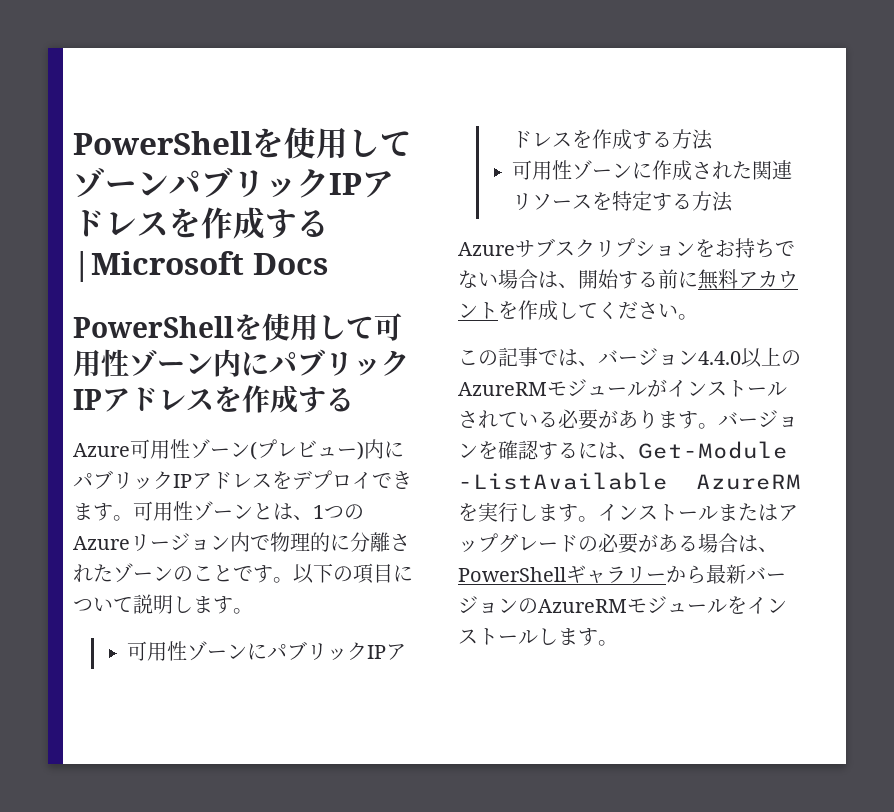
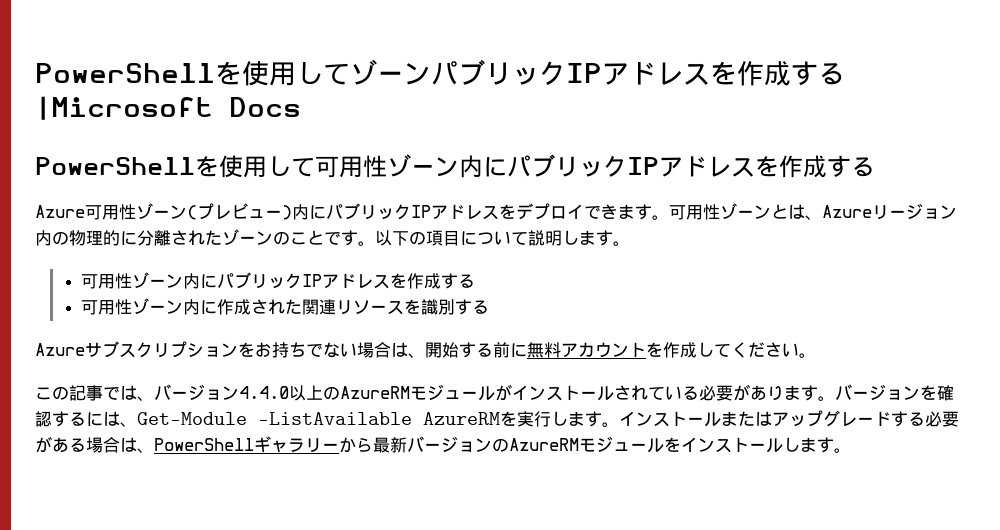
- 可用性ゾーンとは、1つのAzureリージョン内で物理的に分離されたゾーンのことです。
+ 可用性ゾーンとは、Azureリージョン内の物理的に分離されたゾーンのことです。
  以下の項目について説明します。
- 可用性ゾーンにパブリックIPアドレスを作成する方法
- 可用性ゾーンに作成された関連リソースを特定する方法
+ 可用性ゾーン内にパブリックIPアドレスを作成する
+ 可用性ゾーン内に作成された関連リソースを識別する
- インストールまたはアップグレードの必要がある場合は、PowerShellギャラリーから最新バージョンのAzureRMモジュールをインストールします。
+ インストールまたはアップグレードする必要がある場合は、PowerShellギャラリーから最新バージョンのAzureRMモジュールをインストールします。

